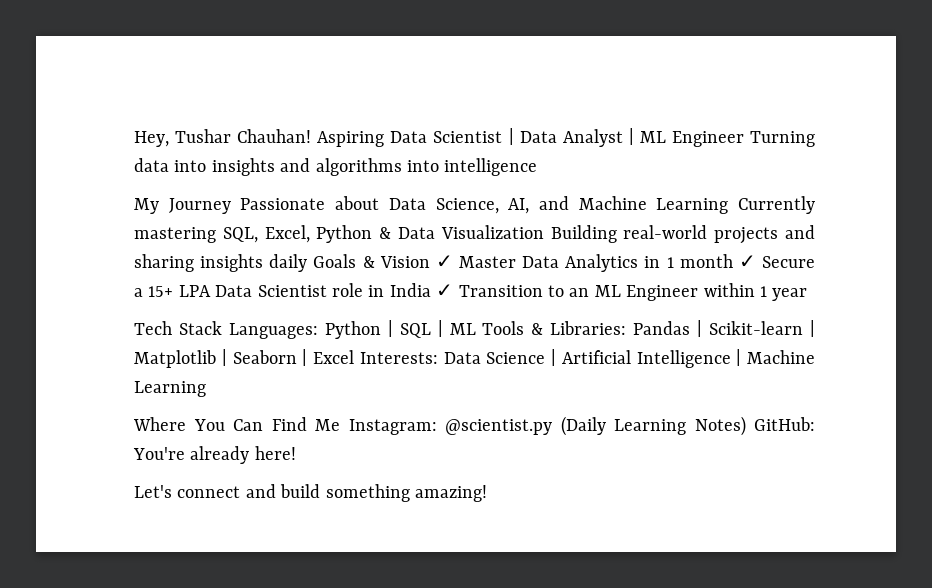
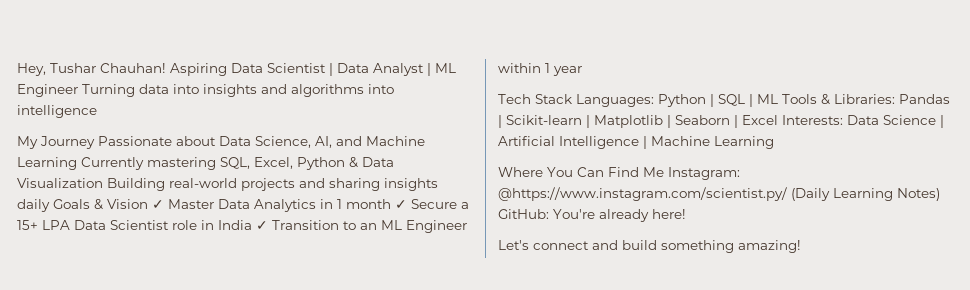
- Where You Can Find Me Instagram: @scientist.py (Daily Learning Notes) GitHub: You're already here!
+ Where You Can Find Me Instagram: @https://www.instagram.com/scientist.py/ (Daily Learning Notes) GitHub: You're already here!

